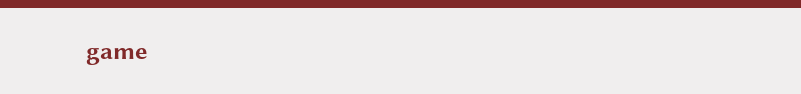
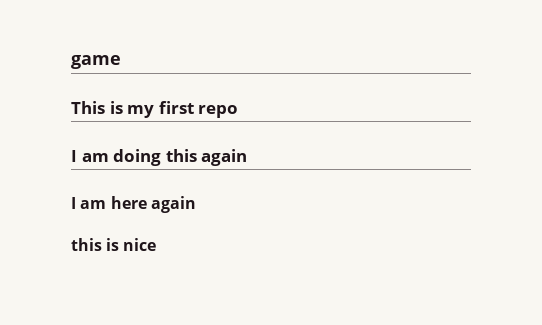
+ This is my first repo
+ I am doing this again
+ I am here again
+ this is nice

